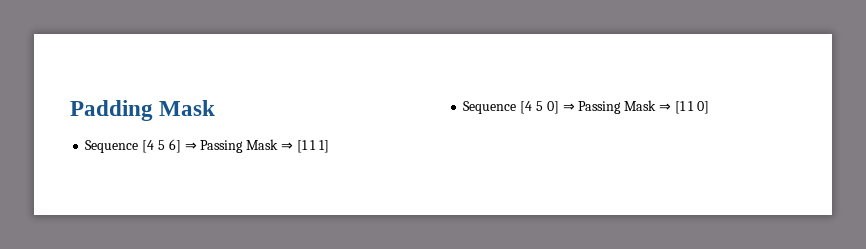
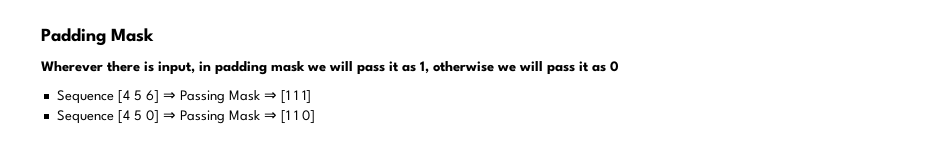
+ Wherever there is input, in padding mask we will pass it as 1, otherwise we will pass it as 0

